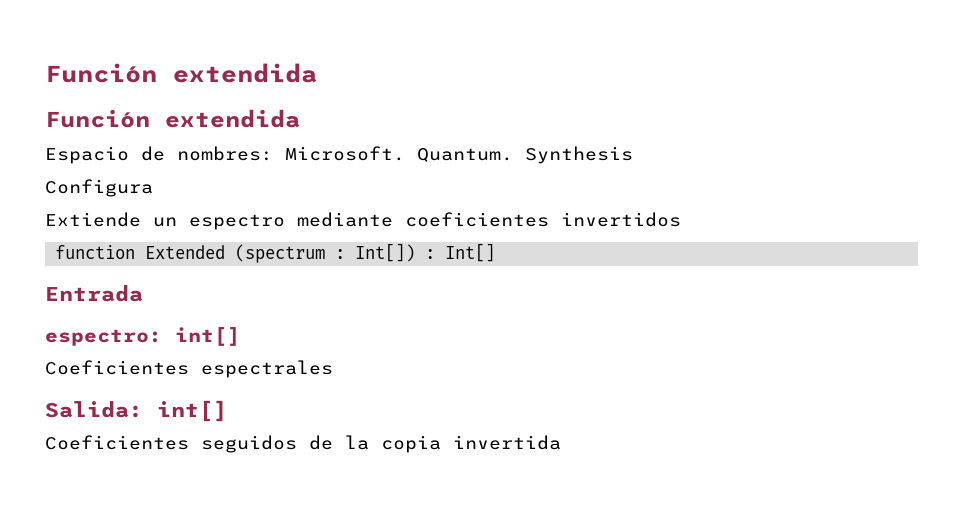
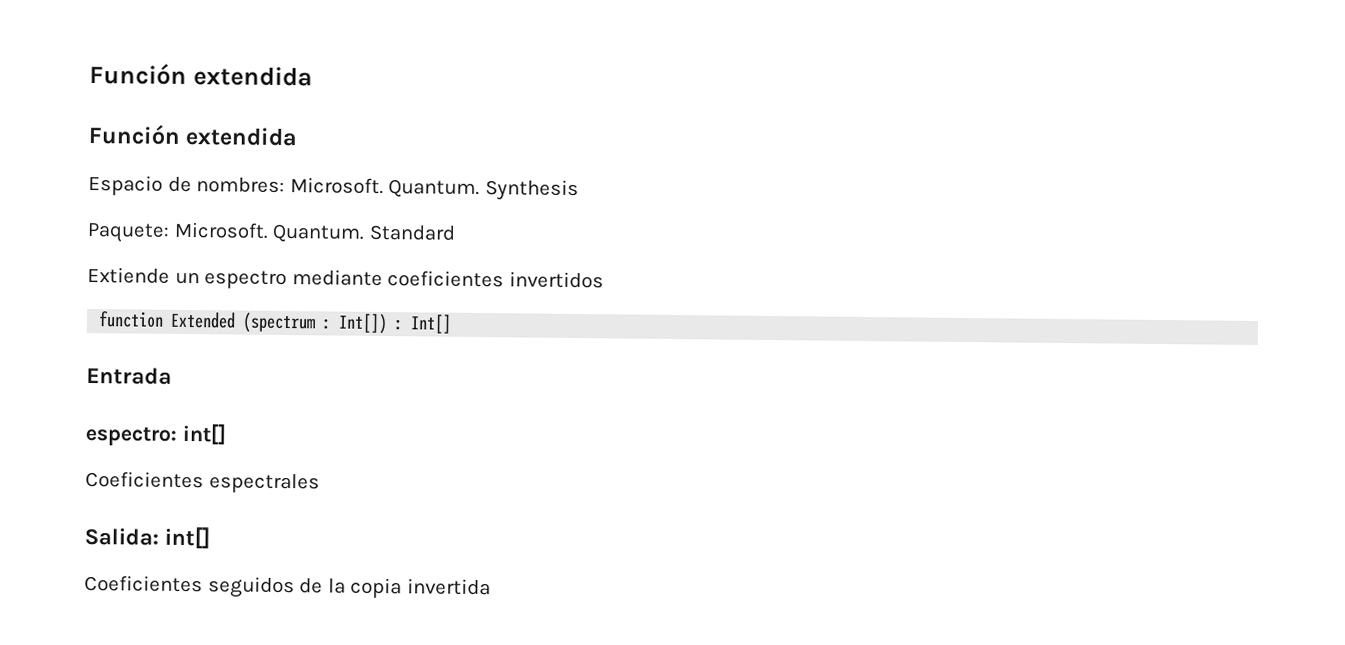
- Configura
+ Paquete: Microsoft. Quantum. Standard

